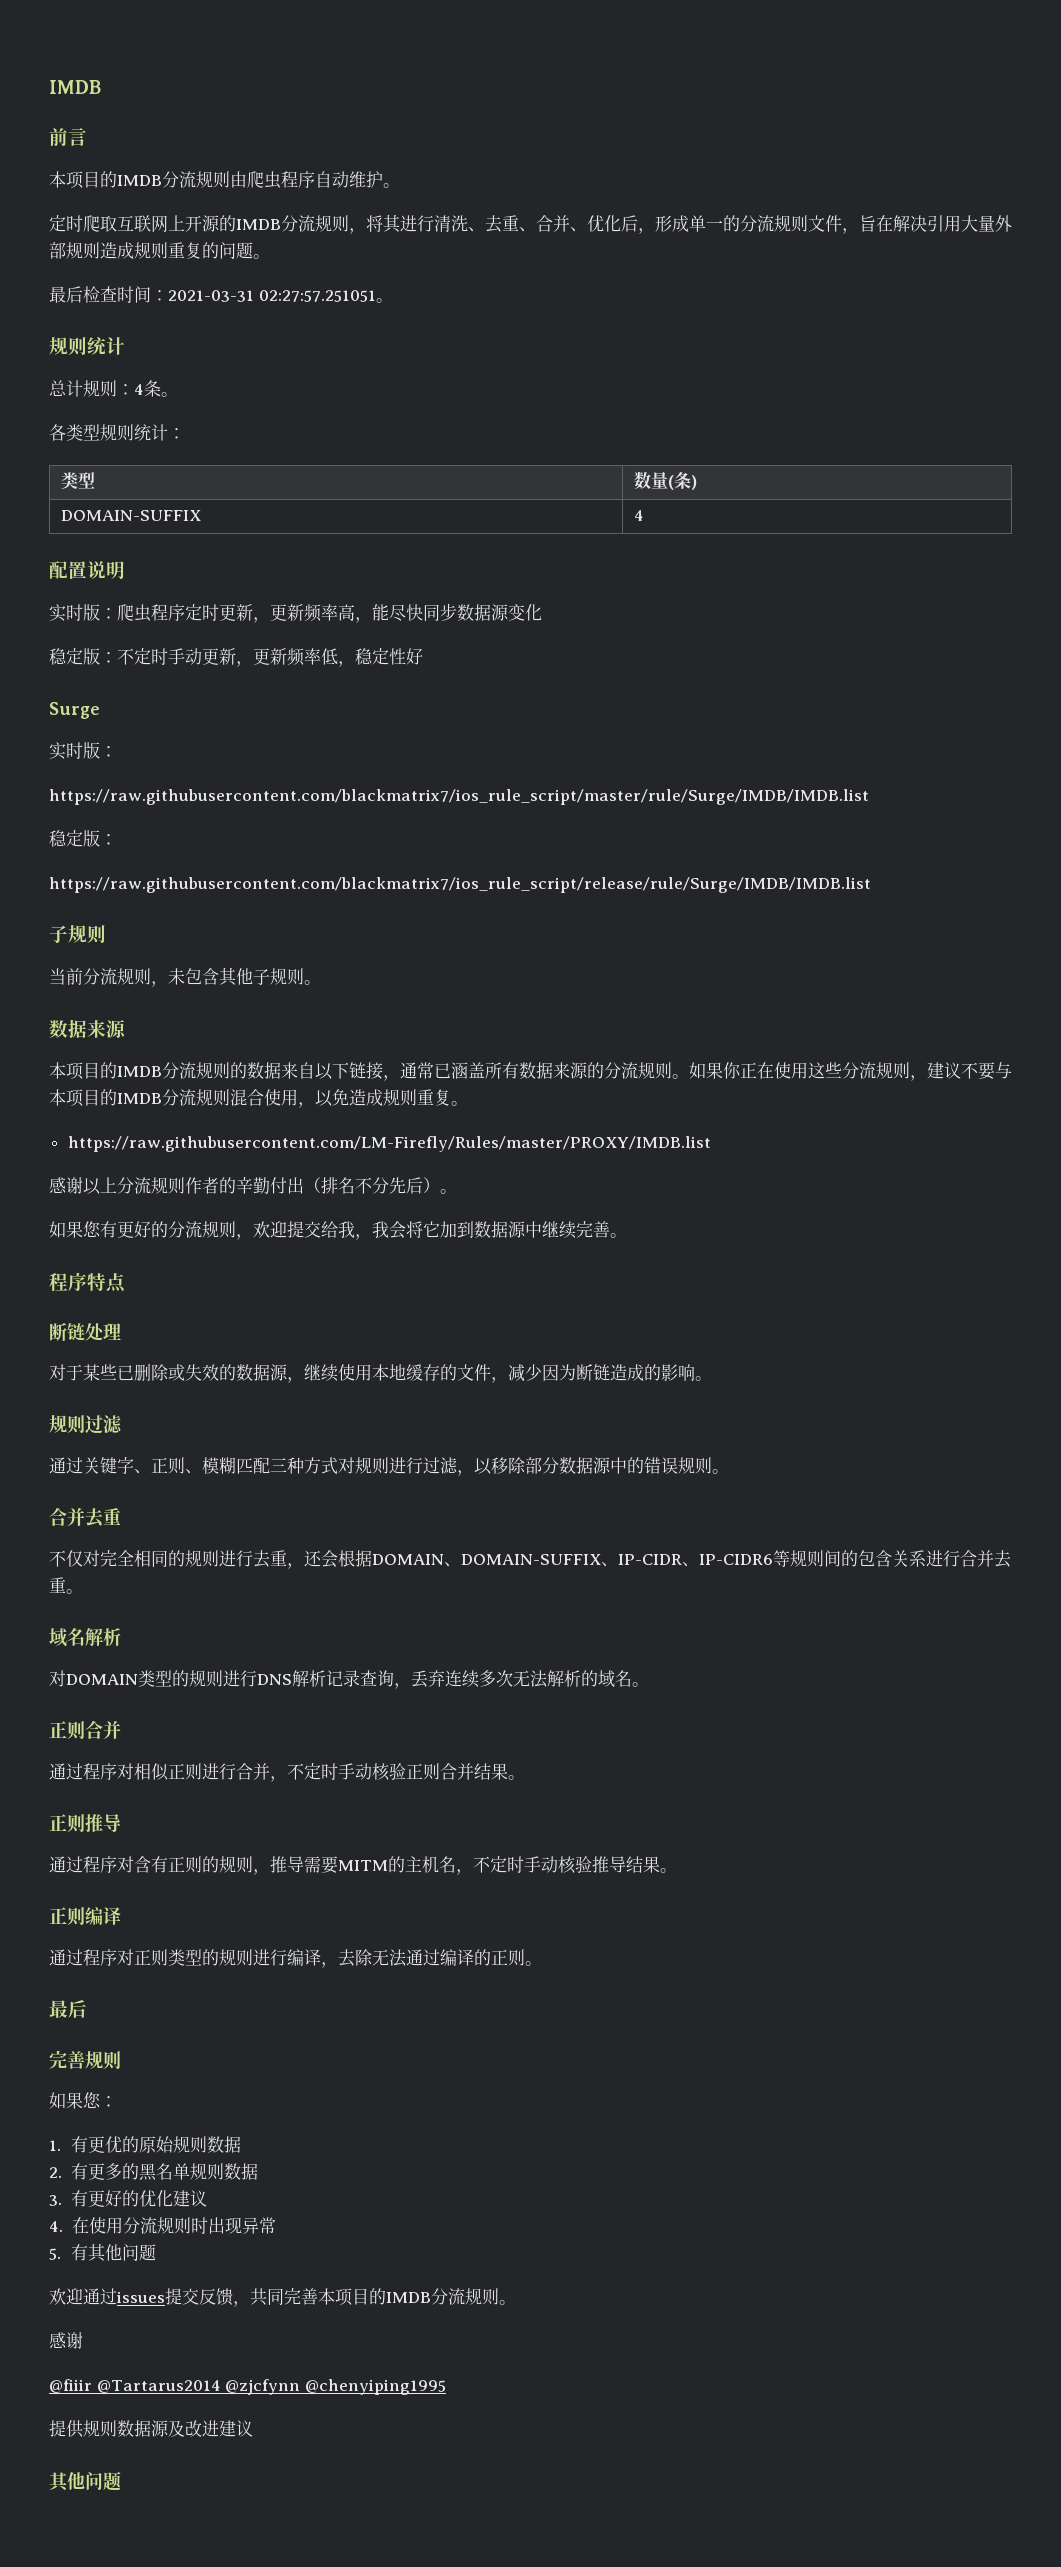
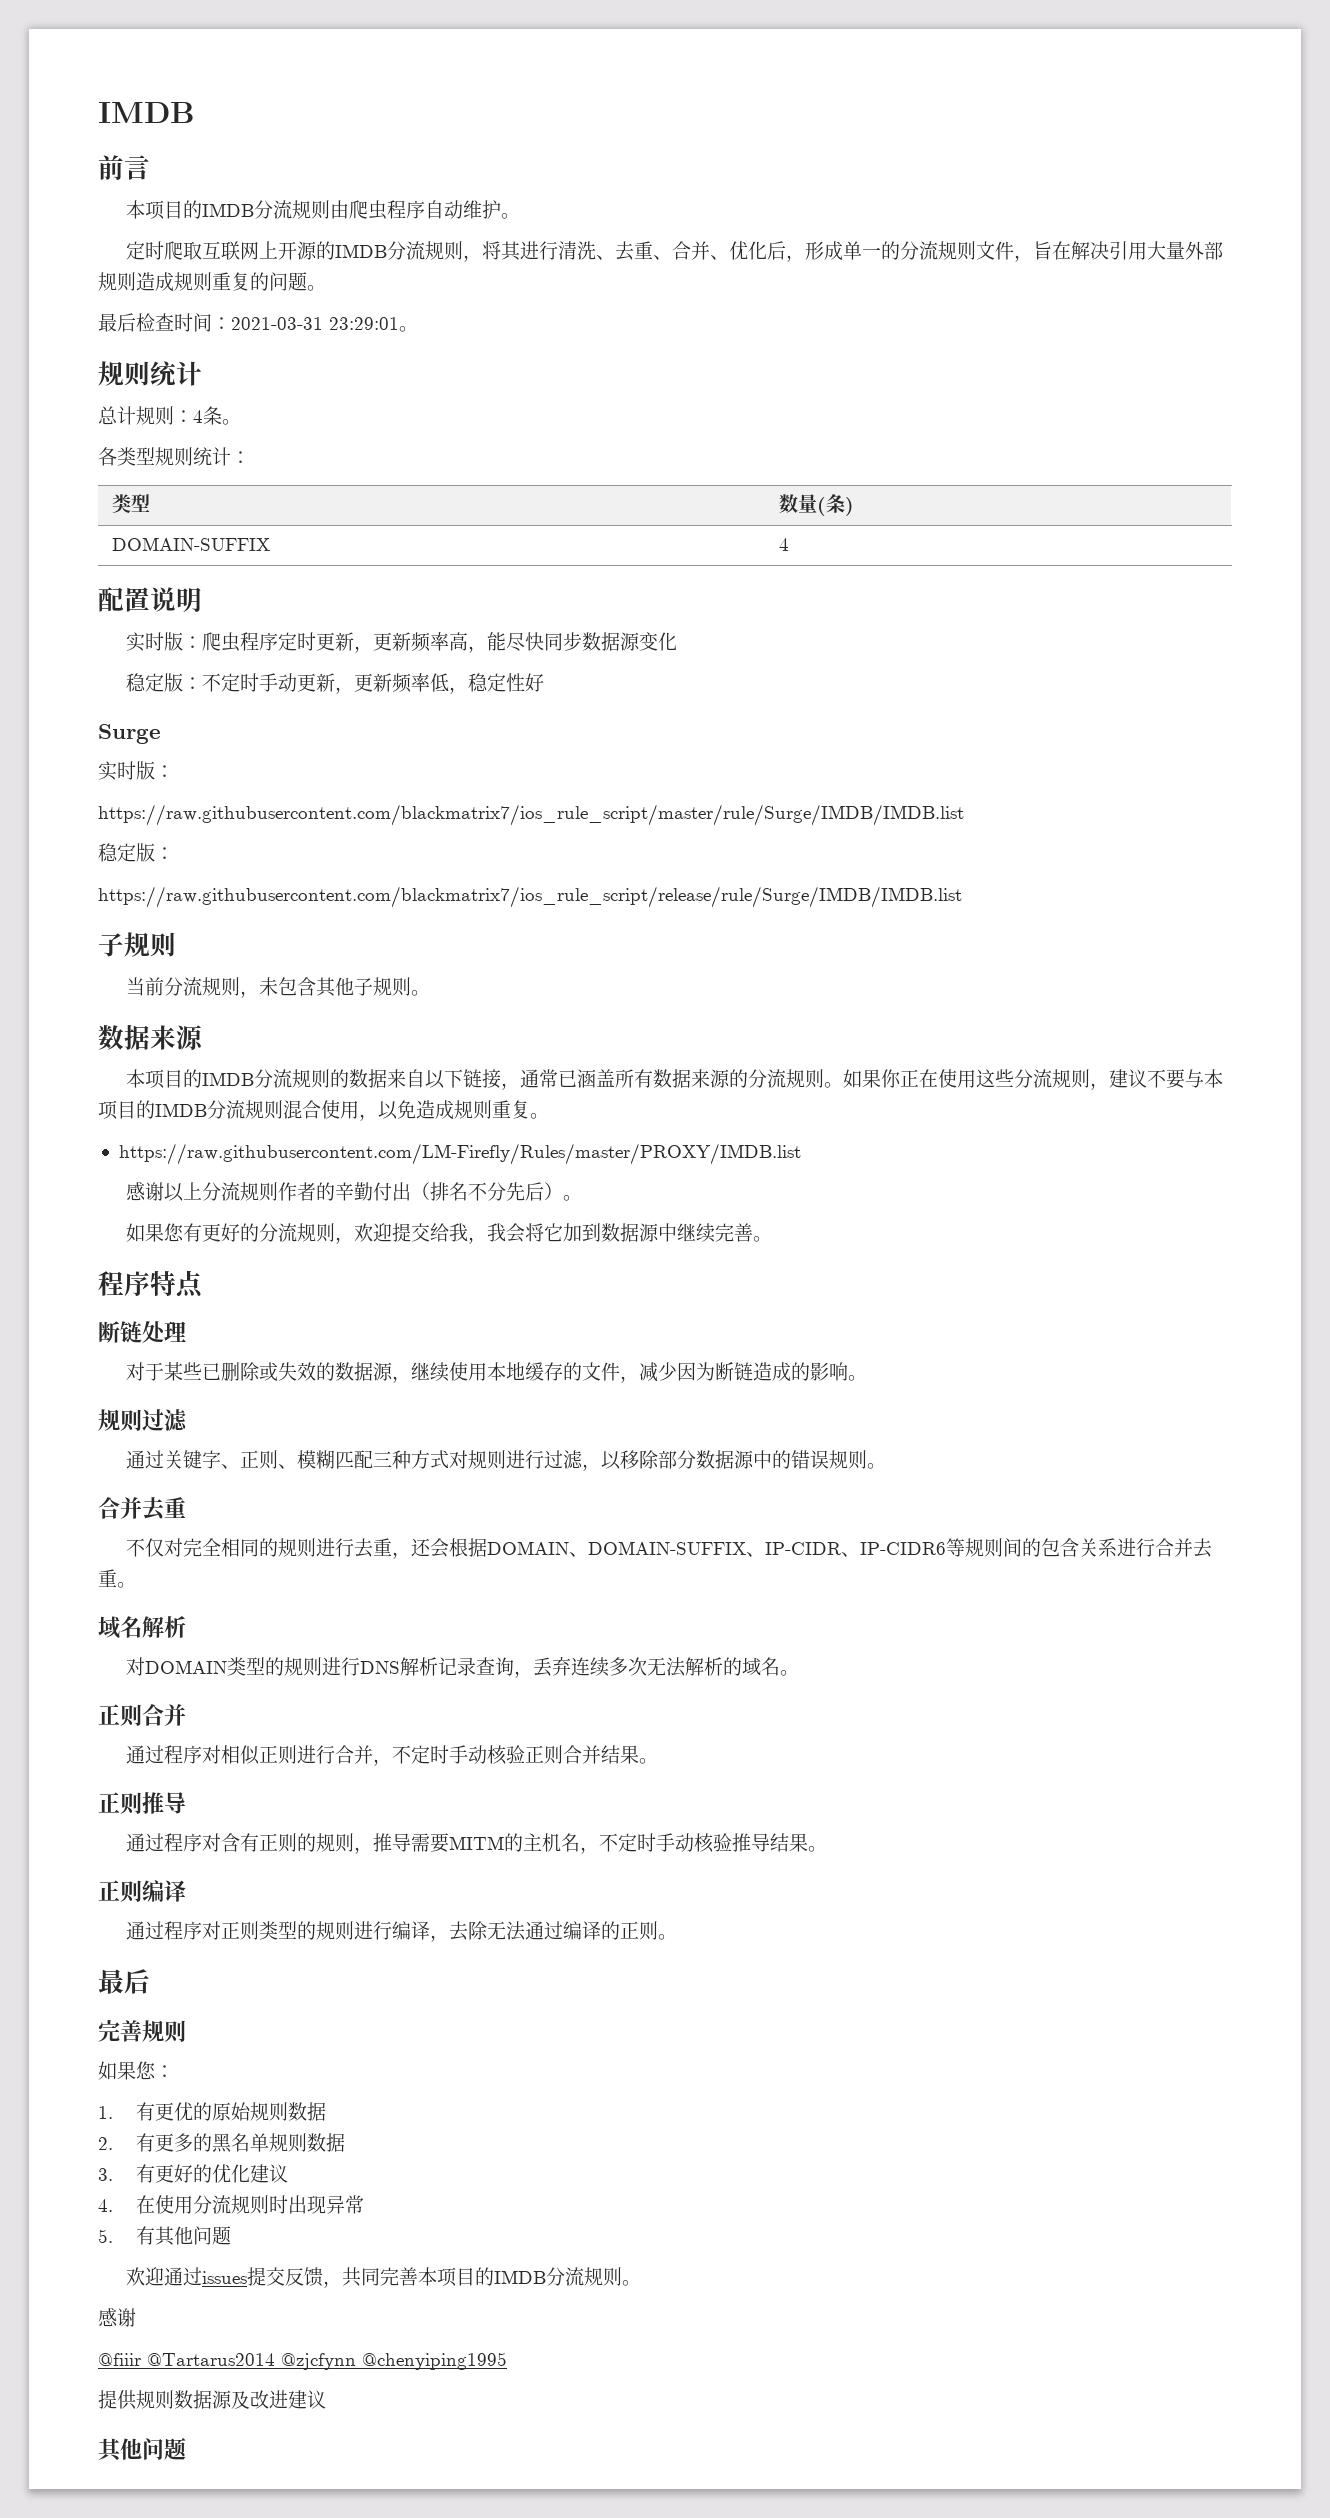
- 最后检查时间：2021-03-31 02:27:57.251051。
+ 最后检查时间：2021-03-31 23:29:01。

